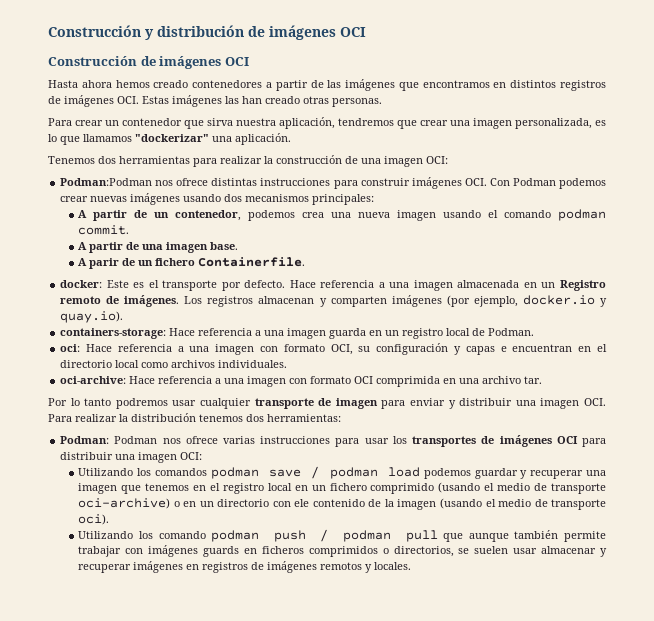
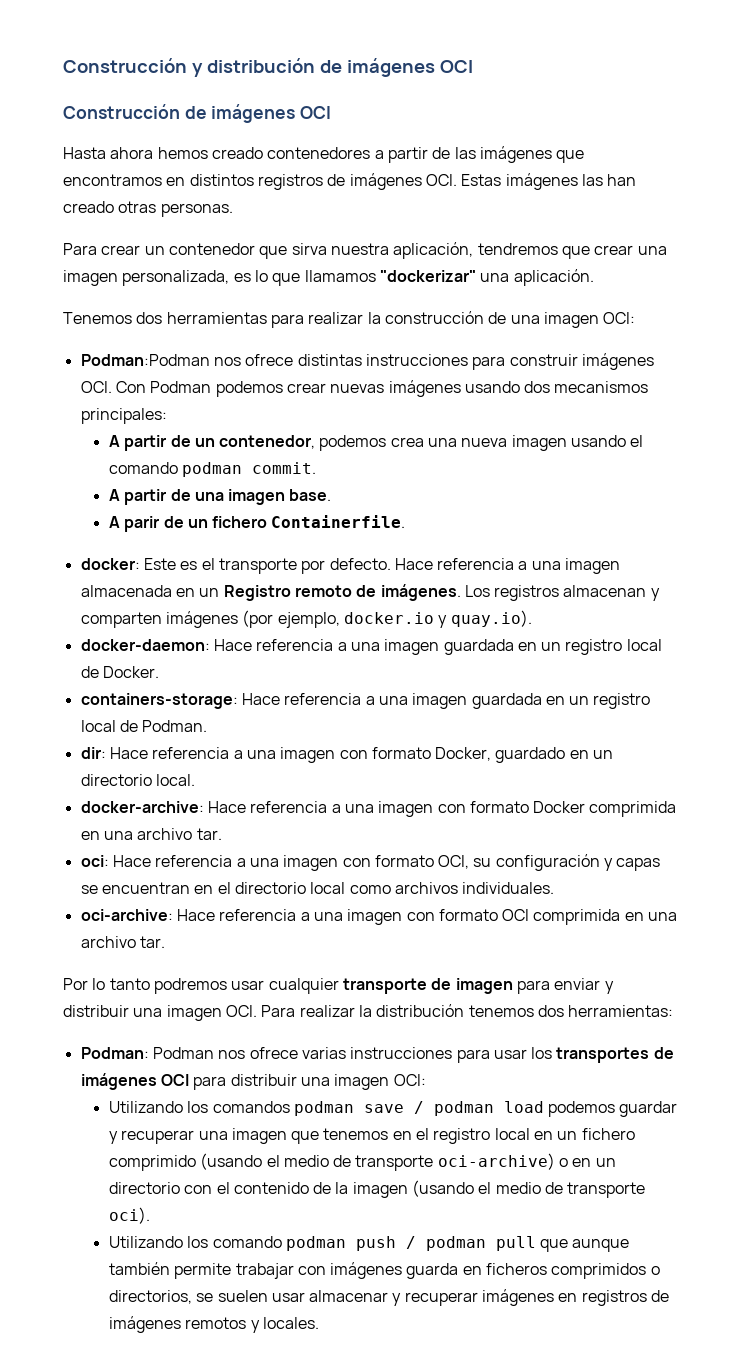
+ docker-daemon: Hace referencia a una imagen guardada en un registro local de Docker.
- containers-storage: Hace referencia a una imagen guarda en un registro local de Podman.
+ containers-storage: Hace referencia a una imagen guardada en un registro local de Podman.
+ dir: Hace referencia a una imagen con formato Docker, guardado en un directorio local.
+ docker-archive: Hace referencia a una imagen con formato Docker comprimida en una archivo tar.
- oci: Hace referencia a una imagen con formato OCI, su configuración y capas e encuentran en el directorio local como archivos individuales.
+ oci: Hace referencia a una imagen con formato OCI, su configuración y capas se encuentran en el directorio local como archivos individuales.
- Utilizando los comandos podman save / podman load podemos guardar y recuperar una imagen que tenemos en el registro local en un fichero comprimido (usando el medio de transporte oci-archive) o en un directorio con ele contenido de la imagen (usando el medio de transporte oci).
+ Utilizando los comandos podman save / podman load podemos guardar y recuperar una imagen que tenemos en el registro local en un fichero comprimido (usando el medio de transporte oci-archive) o en un directorio con el contenido de la imagen (usando el medio de transporte oci).
- Utilizando los comando podman push / podman pull que aunque también permite trabajar con imágenes guards en ficheros comprimidos o directorios, se suelen usar almacenar y recuperar imágenes en registros de imágenes remotos y locales.
+ Utilizando los comando podman push / podman pull que aunque también permite trabajar con imágenes guarda en ficheros comprimidos o directorios, se suelen usar almacenar y recuperar imágenes en registros de imágenes remotos y locales.

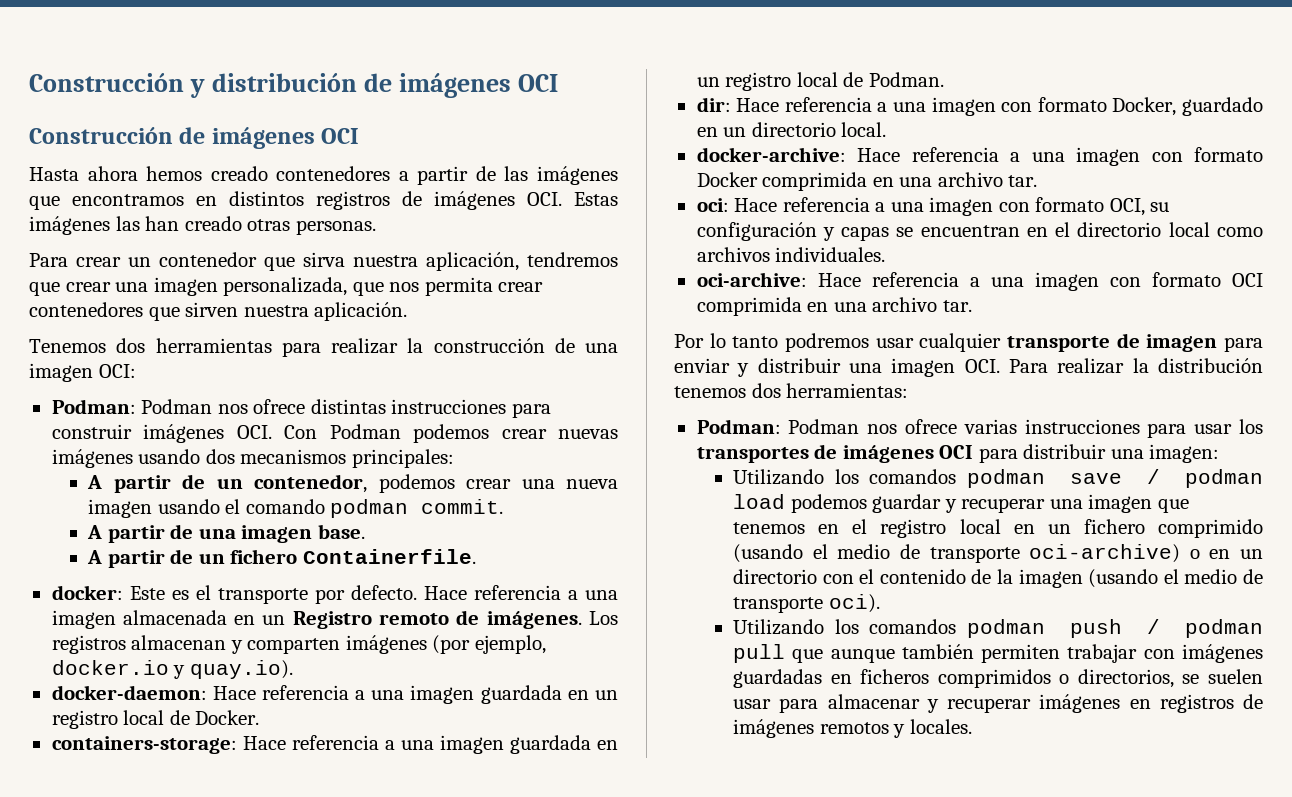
- Para crear un contenedor que sirva nuestra aplicación, tendremos que crear una imagen personalizada, es lo que llamamos "dockerizar" una aplicación.
+ Para crear un contenedor que sirva nuestra aplicación, tendremos que crear una imagen personalizada, que nos permita crear contenedores que sirven nuestra aplicación.
- Podman:Podman nos ofrece distintas instrucciones para construir imágenes OCI. Con Podman podemos crear nuevas imágenes usando dos mecanismos principales:
+ Podman: Podman nos ofrece distintas instrucciones para construir imágenes OCI. Con Podman podemos crear nuevas imágenes usando dos mecanismos principales:
- A partir de un contenedor, podemos crea una nueva imagen usando el comando podman commit.
+ A partir de un contenedor, podemos crear una nueva imagen usando el comando podman commit.
- A parir de un fichero Containerfile.
+ A partir de un fichero Containerfile.
- Podman: Podman nos ofrece varias instrucciones para usar los transportes de imágenes OCI para distribuir una imagen OCI:
+ Podman: Podman nos ofrece varias instrucciones para usar los transportes de imágenes OCI para distribuir una imagen:
- Utilizando los comando podman push / podman pull que aunque también permite trabajar con imágenes guarda en ficheros comprimidos o directorios, se suelen usar almacenar y recuperar imágenes en registros de imágenes remotos y locales.
+ Utilizando los comandos podman push / podman pull que aunque también permiten trabajar con imágenes guardadas en ficheros comprimidos o directorios, se suelen usar para almacenar y recuperar imágenes en registros de imágenes remotos y locales.

